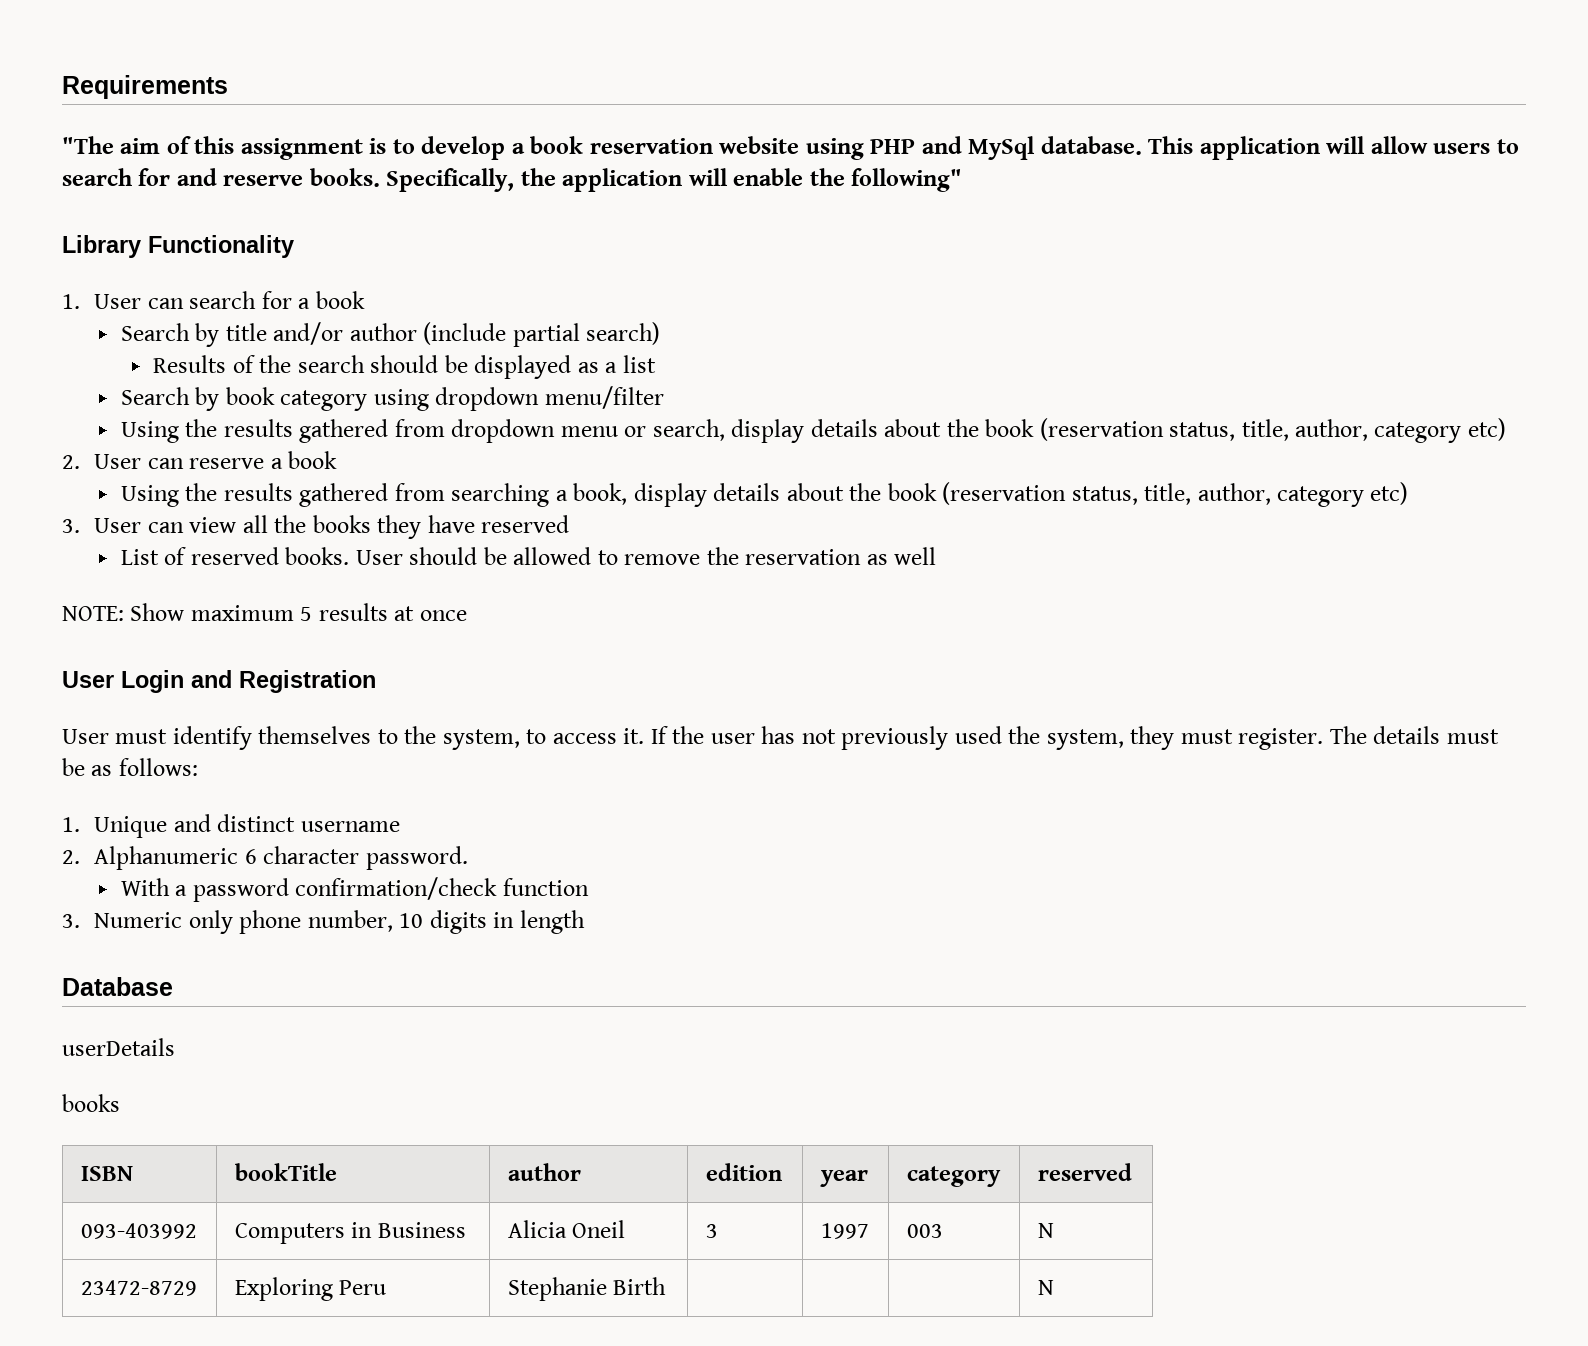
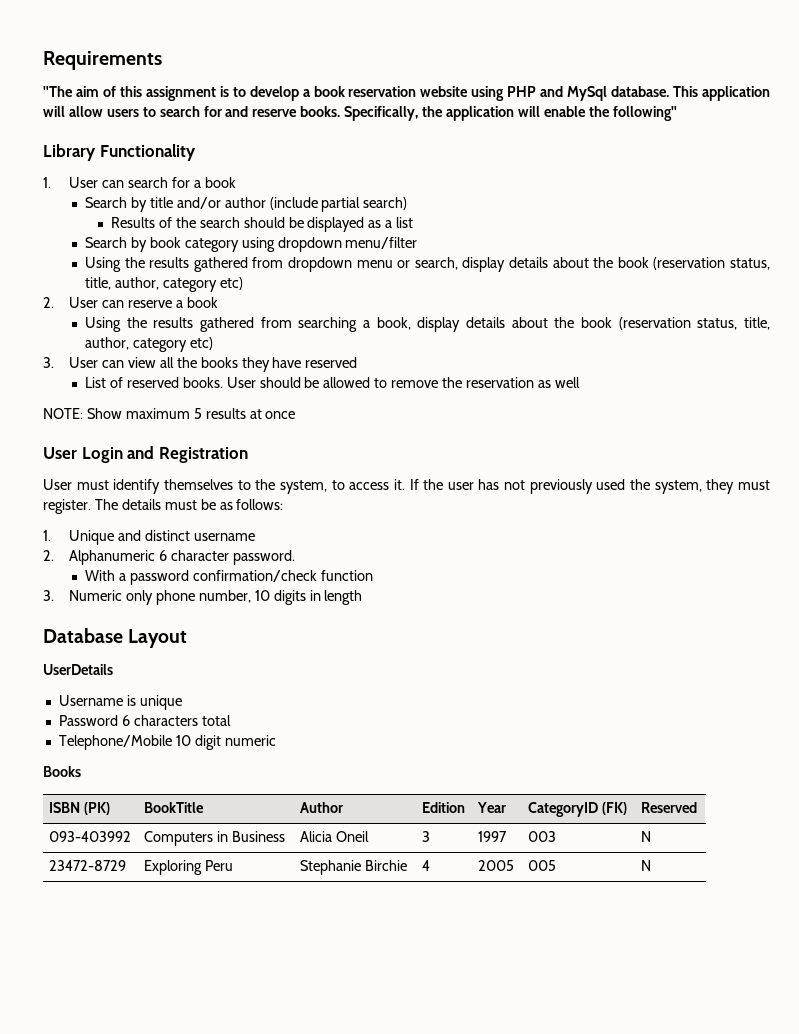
- Database
- userDetails
- books
- ISBN | bookTitle | author | edition | year | category | reserved
+ Database Layout
+ UserDetails
+ Username is unique
+ Password 6 characters total
+ Telephone/Mobile 10 digit numeric
+ Books
+ ISBN (PK) | BookTitle | Author | Edition | Year | CategoryID (FK) | Reserved
- 23472-8729 | Exploring Peru | Stephanie Birth | | | | N
+ 23472-8729 | Exploring Peru | Stephanie Birchie | 4 | 2005 | 005 | N

